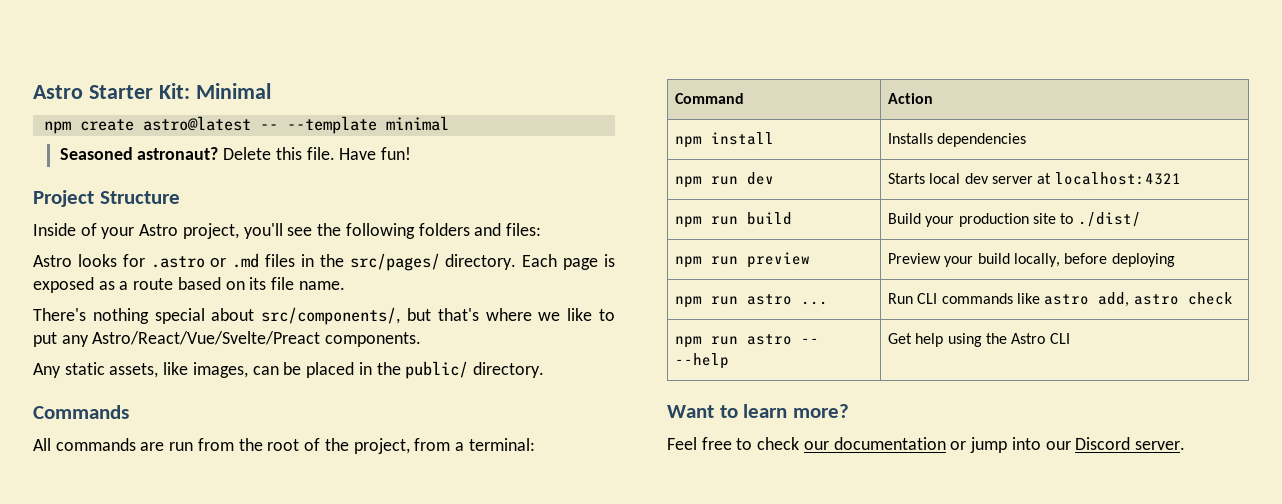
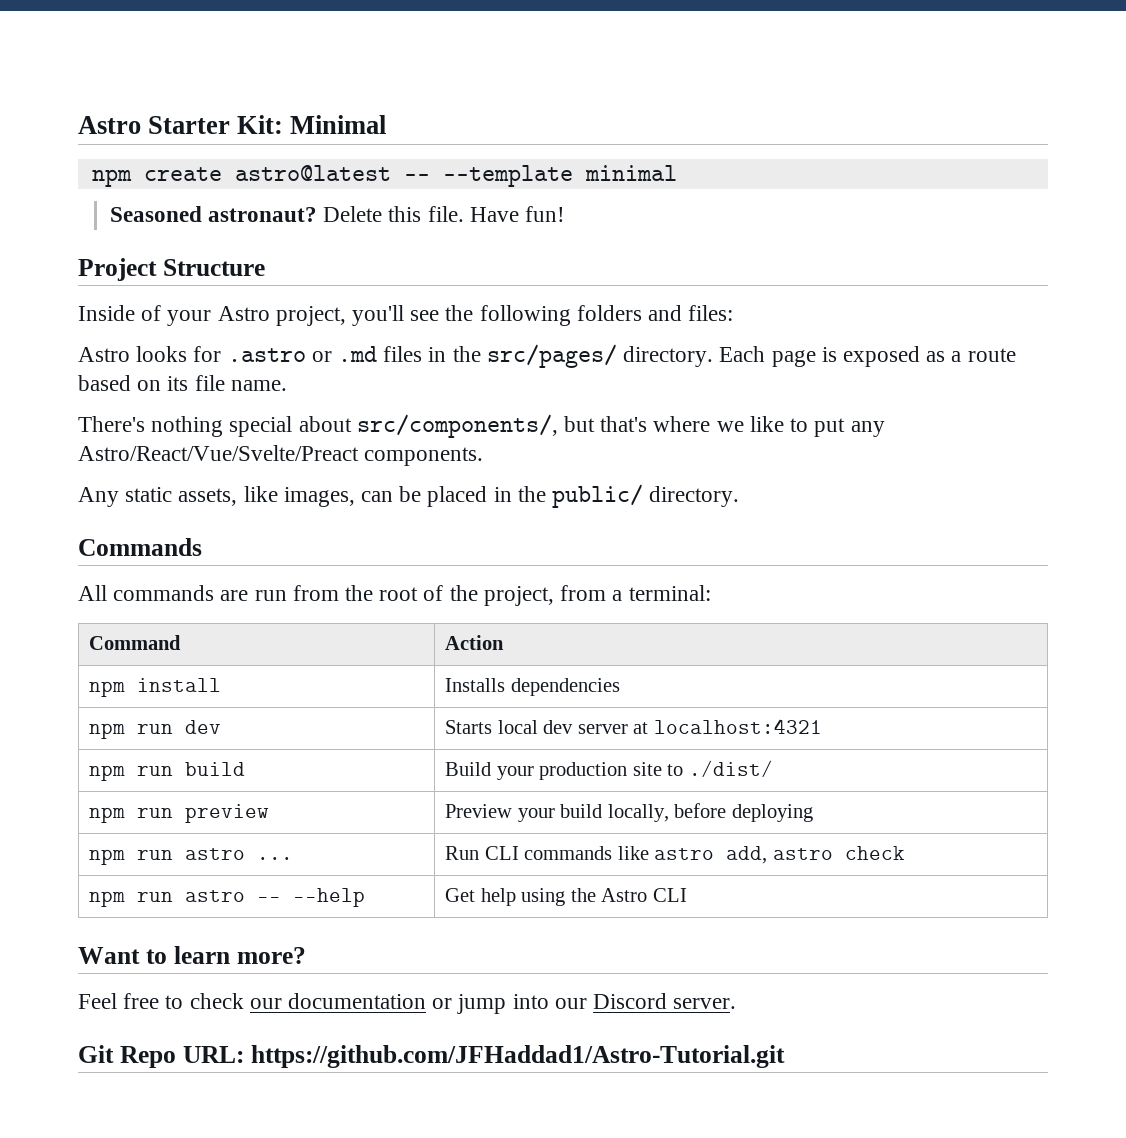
+ Git Repo URL: https://github.com/JFHaddad1/Astro-Tutorial.git

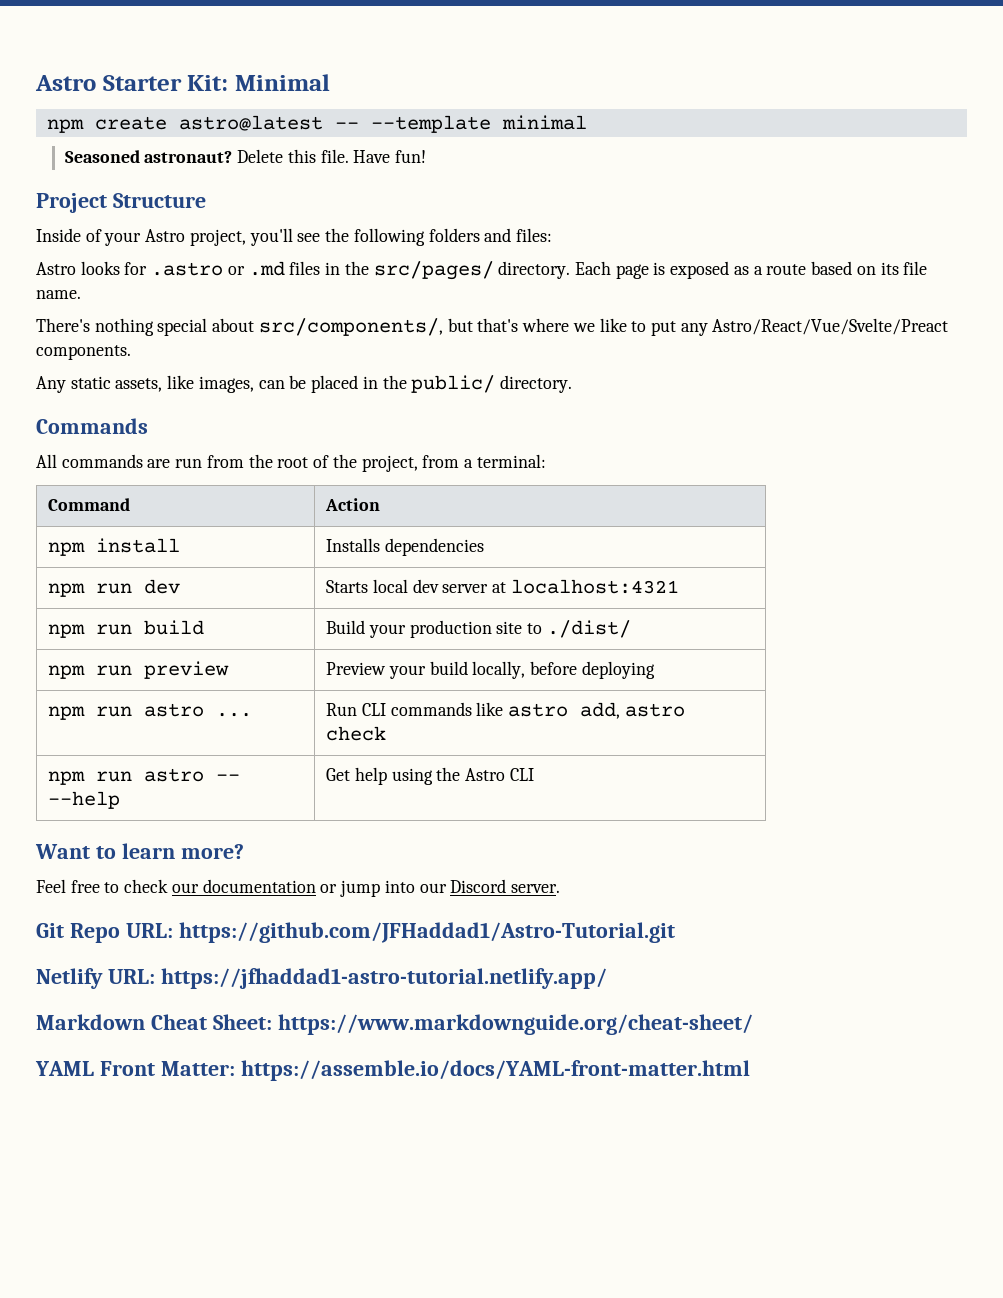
+ Netlify URL: https://jfhaddad1-astro-tutorial.netlify.app/
+ Markdown Cheat Sheet: https://www.markdownguide.org/cheat-sheet/
+ YAML Front Matter: https://assemble.io/docs/YAML-front-matter.html

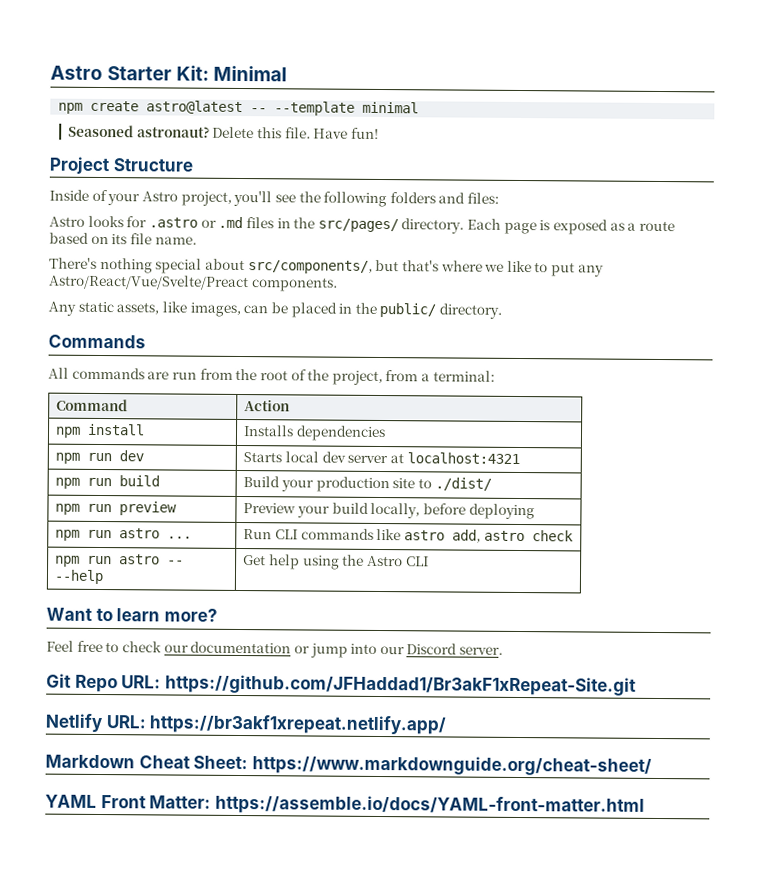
- Git Repo URL: https://github.com/JFHaddad1/Astro-Tutorial.git
+ Git Repo URL: https://github.com/JFHaddad1/Br3akF1xRepeat-Site.git
- Netlify URL: https://jfhaddad1-astro-tutorial.netlify.app/
+ Netlify URL: https://br3akf1xrepeat.netlify.app/

